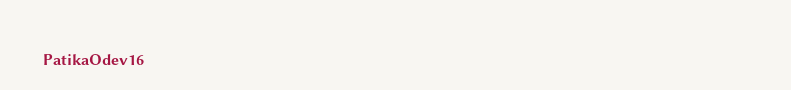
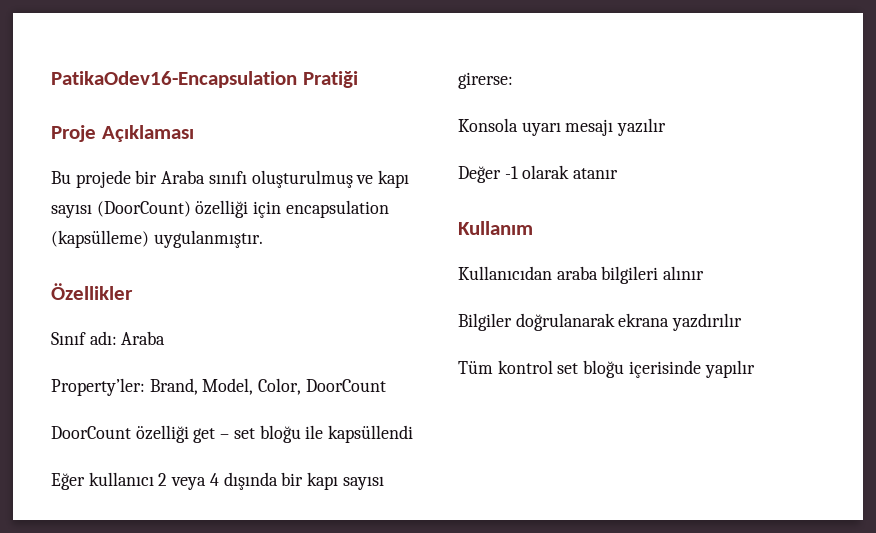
- PatikaOdev16
+ PatikaOdev16-Encapsulation Pratiği
+ Proje Açıklaması
+ Bu projede bir Araba sınıfı oluşturulmuş ve kapı sayısı (DoorCount) özelliği için encapsulation (kapsülleme) uygulanmıştır.
+ Özellikler
+ Sınıf adı: Araba
+ Property’ler: Brand, Model, Color, DoorCount
+ DoorCount özelliği get – set bloğu ile kapsüllendi
+ Eğer kullanıcı 2 veya 4 dışında bir kapı sayısı girerse:
+ Konsola uyarı mesajı yazılır
+ Değer -1 olarak atanır
+ Kullanım
+ Kullanıcıdan araba bilgileri alınır
+ Bilgiler doğrulanarak ekrana yazdırılır
+ Tüm kontrol set bloğu içerisinde yapılır

